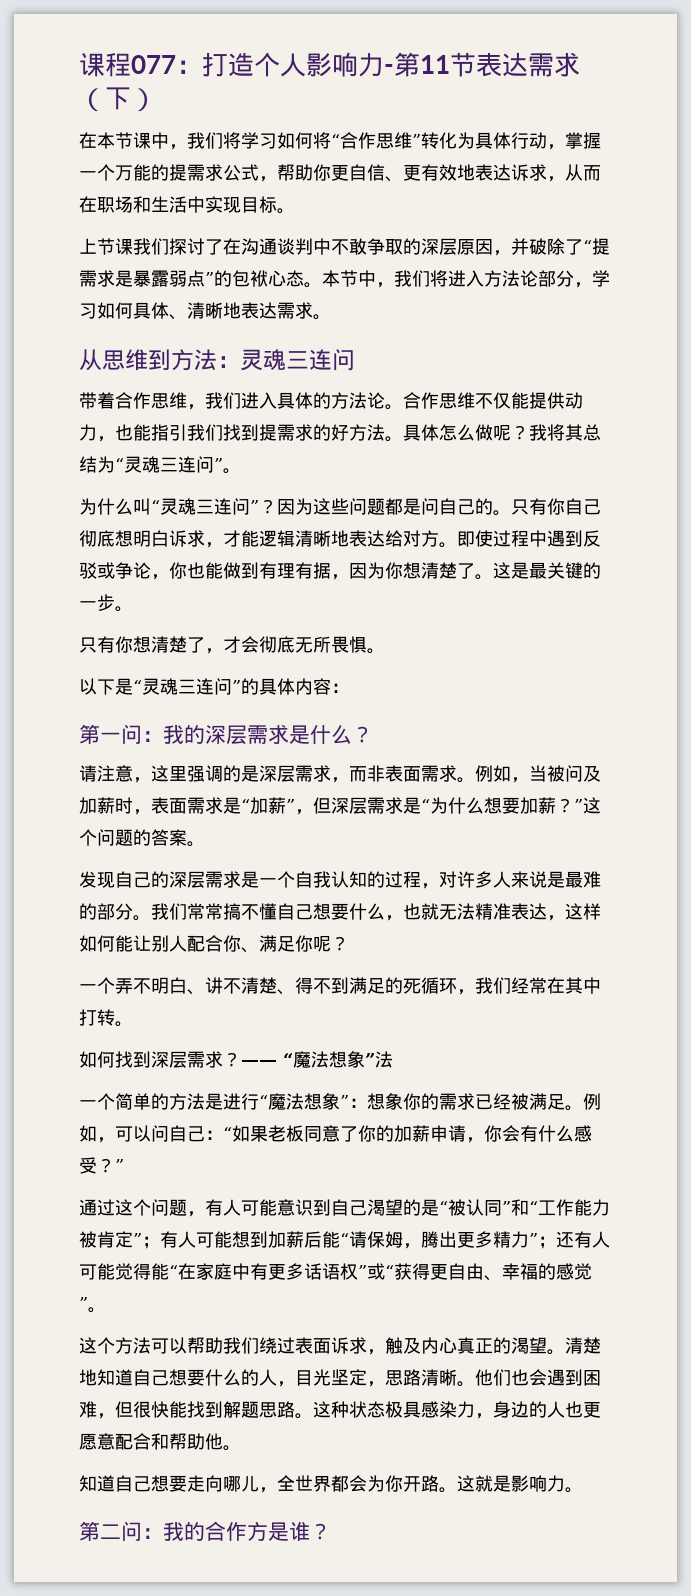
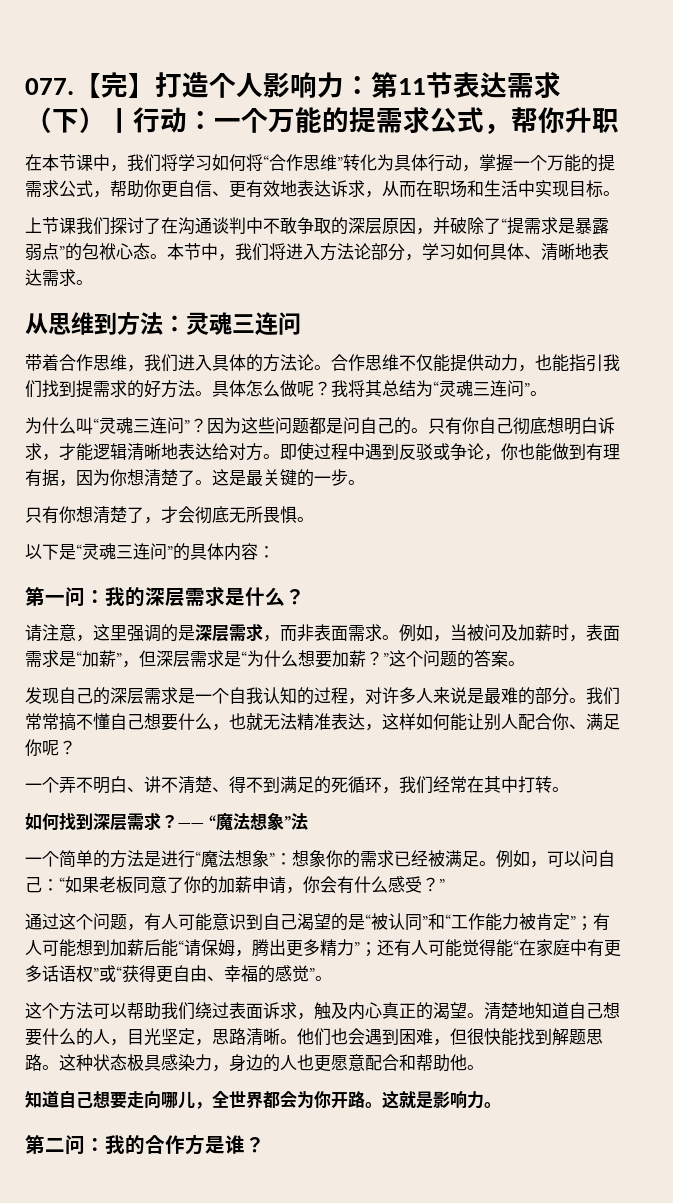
- 课程077：打造个人影响力-第11节表达需求（下）
+ 077.【完】打造个人影响力：第11节表达需求（下）丨行动：一个万能的提需求公式，帮你升职

